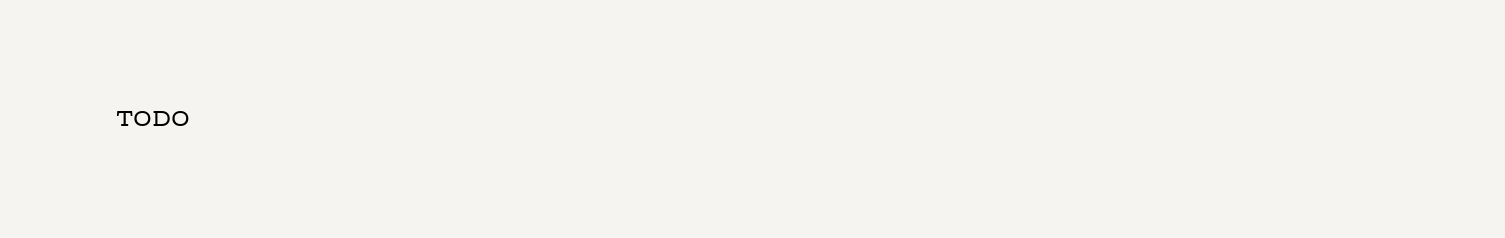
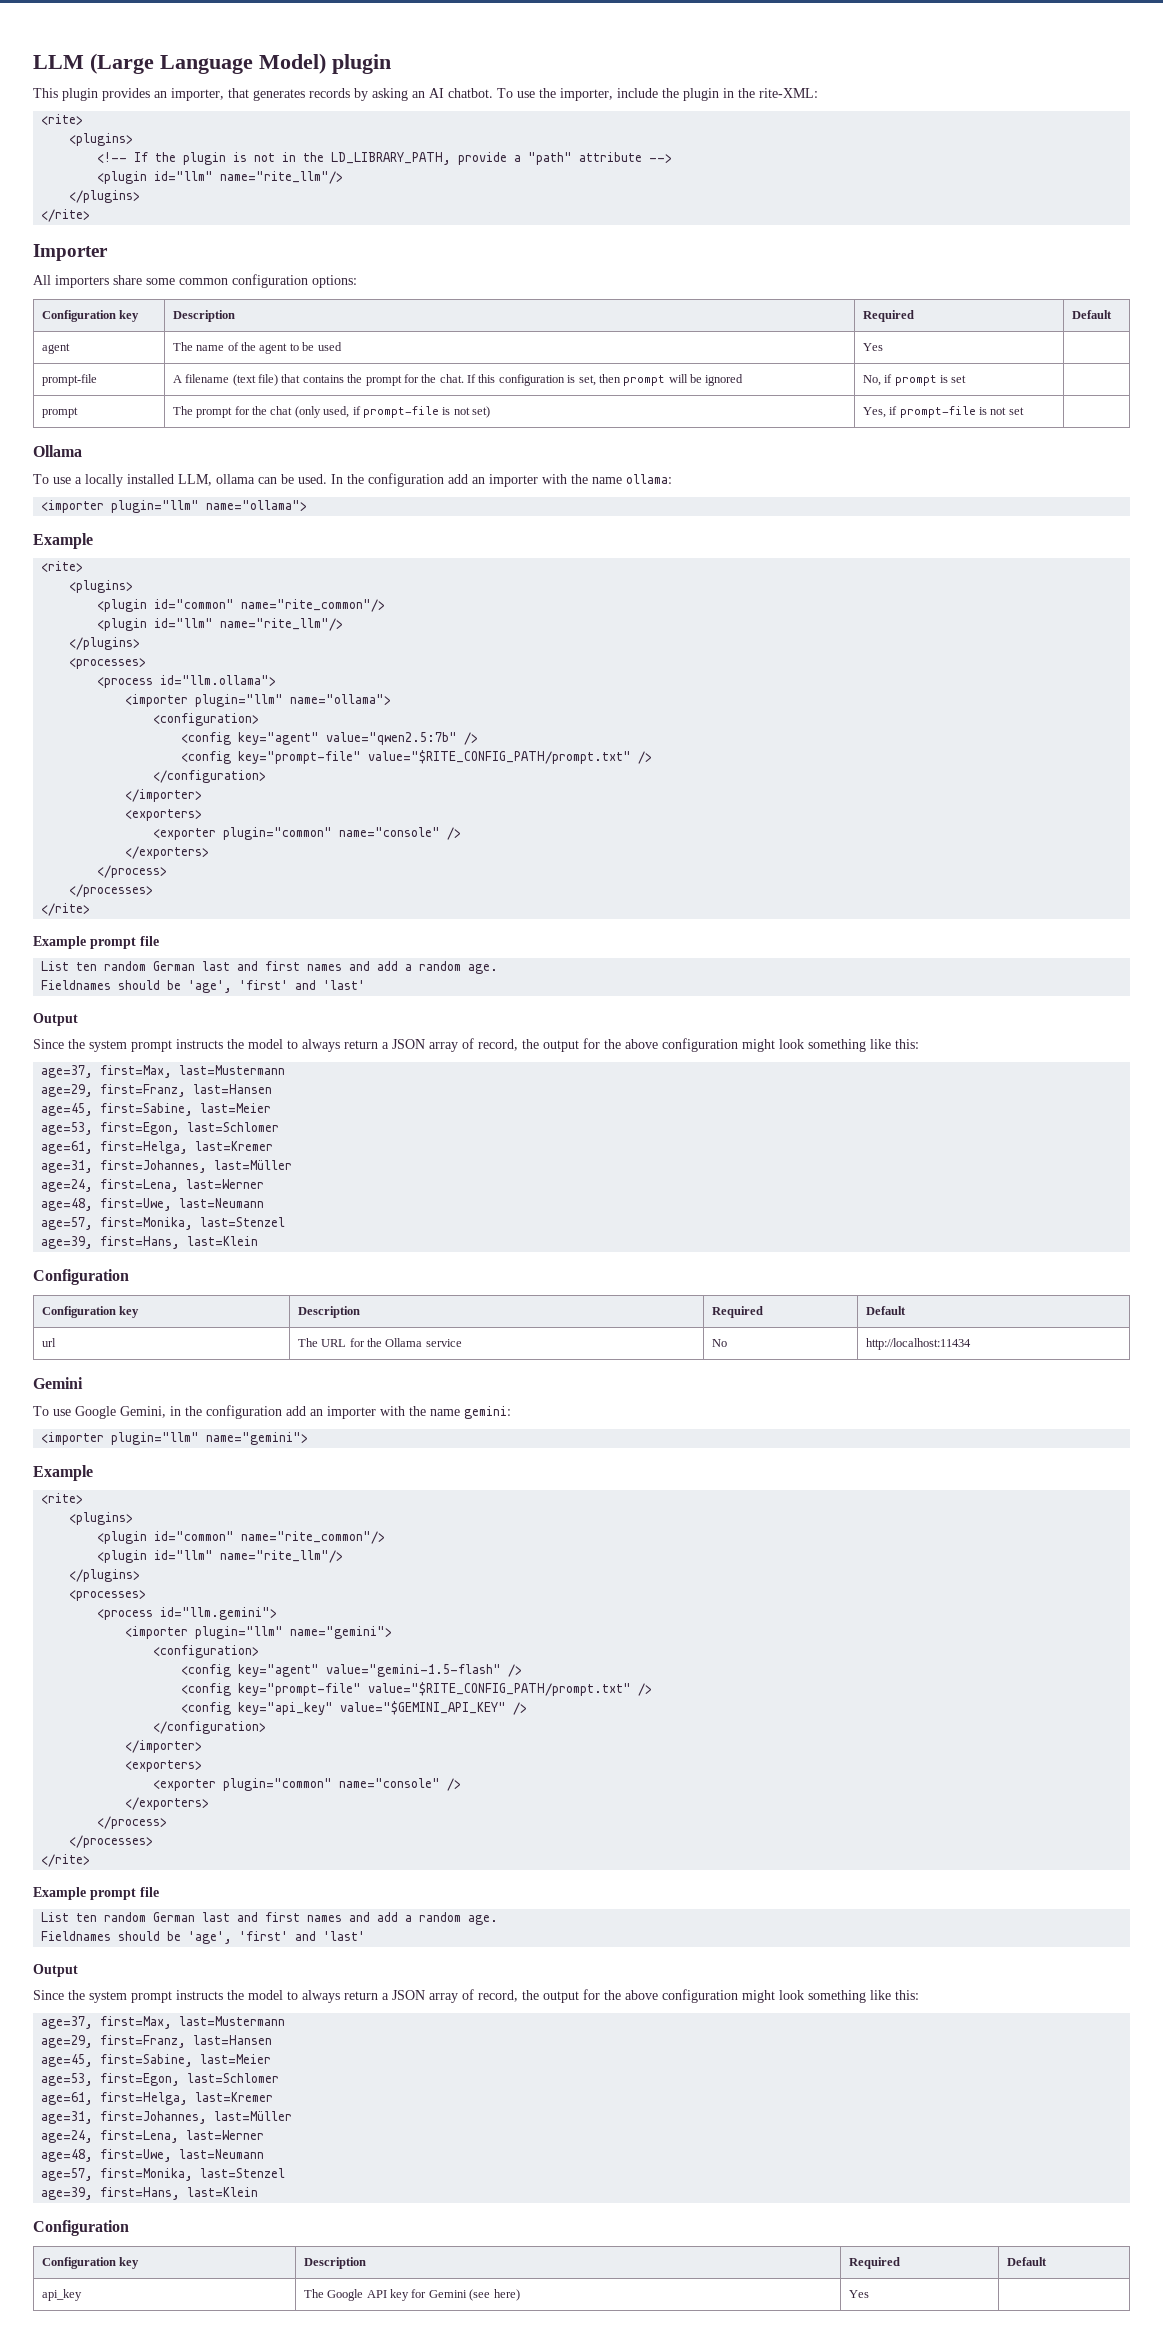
- TODO
+ LLM (Large Language Model) plugin
+ This plugin provides an importer, that generates records by asking an AI chatbot. To use the importer, include the plugin in the rite-XML:
+ <rite>
+ <plugins>
+ <!-- If the plugin is not in the LD_LIBRARY_PATH, provide a "path" attribute -->
+ <plugin id="llm" name="rite_llm"/>
+ </plugins>
+ </rite>
+ Importer
+ All importers share some common configuration options:
+ Configuration key | Description | Required | Default
+ agent | The name of the agent to be used | Yes |
+ prompt-file | A filename (text file) that contains the prompt for the chat. If this configuration is set, then prompt will be ignored | No, if prompt is set |
+ prompt | The prompt for the chat (only used, if prompt-file is not set) | Yes, if prompt-file is not set |
+ Ollama
+ To use a locally installed LLM, ollama can be used. In the configuration add an importer with the name ollama:
+ <importer plugin="llm" name="ollama">
+ Example
+ <rite>
+ <plugins>
+ <plugin id="common" name="rite_common"/>
+ <plugin id="llm" name="rite_llm"/>
+ </plugins>
+ <processes>
+ <process id="llm.ollama">
+ <importer plugin="llm" name="ollama">
+ <configuration>
+ <config key="agent" value="qwen2.5:7b" />
+ <config key="prompt-file" value="$RITE_CONFIG_PATH/prompt.txt" />
+ </configuration>
+ </importer>
+ <exporters>
+ <exporter plugin="common" name="console" />
+ </exporters>
+ </process>
+ </processes>
+ </rite>
+ Example prompt file
+ List ten random German last and first names and add a random age.
+ Fieldnames should be 'age', 'first' and 'last'
+ Output
+ Since the system prompt instructs the model to always return a JSON array of record, the output for the above configuration might look something like this:
+ age=37, first=Max, last=Mustermann
+ age=29, first=Franz, last=Hansen
+ age=45, first=Sabine, last=Meier
+ age=53, first=Egon, last=Schlomer
+ age=61, first=Helga, last=Kremer
+ age=31, first=Johannes, last=Müller
+ age=24, first=Lena, last=Werner
+ age=48, first=Uwe, last=Neumann
+ age=57, first=Monika, last=Stenzel
+ age=39, first=Hans, last=Klein
+ Configuration
+ Configuration key | Description | Required | Default
+ url | The URL for the Ollama service | No | http://localhost:11434
+ Gemini
+ To use Google Gemini, in the configuration add an importer with the name gemini:
+ <importer plugin="llm" name="gemini">
+ Example
+ <rite>
+ <plugins>
+ <plugin id="common" name="rite_common"/>
+ <plugin id="llm" name="rite_llm"/>
+ </plugins>
+ <processes>
+ <process id="llm.gemini">
+ <importer plugin="llm" name="gemini">
+ <configuration>
+ <config key="agent" value="gemini-1.5-flash" />
+ <config key="prompt-file" value="$RITE_CONFIG_PATH/prompt.txt" />
+ <config key="api_key" value="$GEMINI_API_KEY" />
+ </configuration>
+ </importer>
+ <exporters>
+ <exporter plugin="common" name="console" />
+ </exporters>
+ </process>
+ </processes>
+ </rite>
+ Example prompt file
+ List ten random German last and first names and add a random age.
+ Fieldnames should be 'age', 'first' and 'last'
+ Output
+ Since the system prompt instructs the model to always return a JSON array of record, the output for the above configuration might look something like this:
+ age=37, first=Max, last=Mustermann
+ age=29, first=Franz, last=Hansen
+ age=45, first=Sabine, last=Meier
+ age=53, first=Egon, last=Schlomer
+ age=61, first=Helga, last=Kremer
+ age=31, first=Johannes, last=Müller
+ age=24, first=Lena, last=Werner
+ age=48, first=Uwe, last=Neumann
+ age=57, first=Monika, last=Stenzel
+ age=39, first=Hans, last=Klein
+ Configuration
+ Configuration key | Description | Required | Default
+ api_key | The Google API key for Gemini (see here) | Yes |

